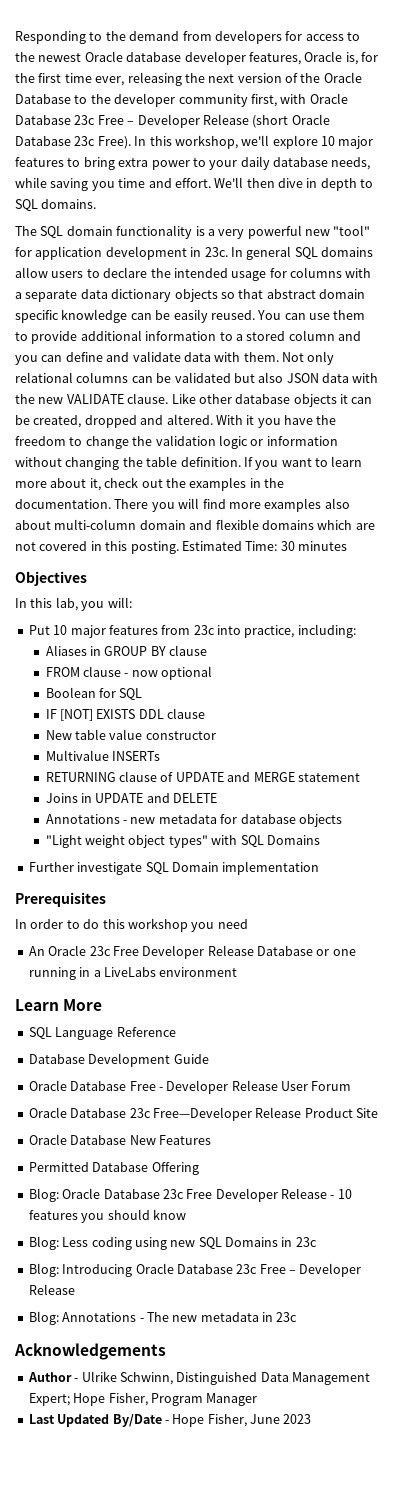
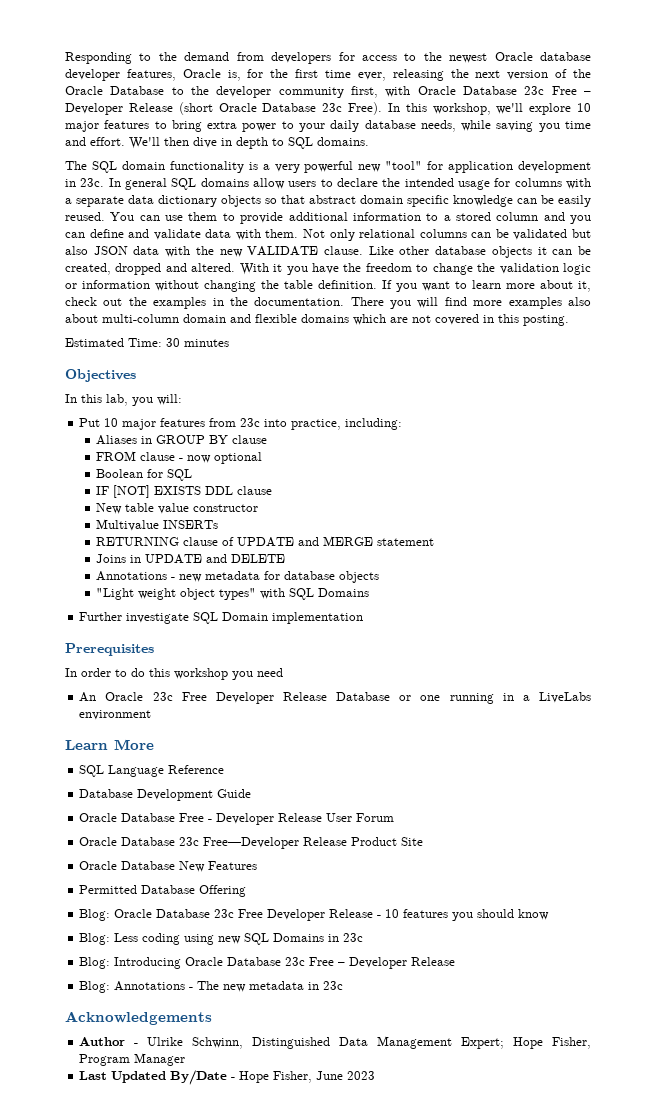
- There you will find more examples also about multi-column domain and flexible domains which are not covered in this posting. Estimated Time: 30 minutes
+ There you will find more examples also about multi-column domain and flexible domains which are not covered in this posting.
+ Estimated Time: 30 minutes

